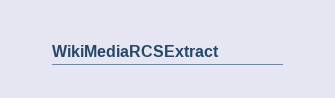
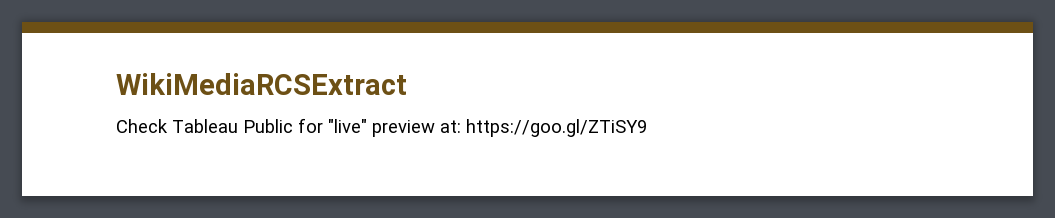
+ Check Tableau Public for "live" preview at: https://goo.gl/ZTiSY9

